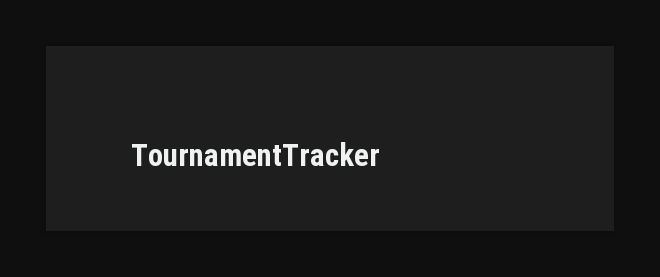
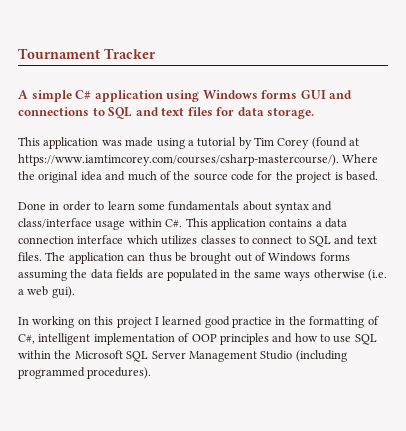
- TournamentTracker
+ Tournament Tracker
+ A simple C# application using Windows forms GUI and connections to SQL and text files for data storage.
+ This application was made using a tutorial by Tim Corey (found at https://www.iamtimcorey.com/courses/csharp-mastercourse/). Where the original idea and much of the source code for the project is based.
+ Done in order to learn some fundamentals about syntax and class/interface usage within C#. This application contains a data connection interface which utilizes classes to connect to SQL and text files. The application can thus be brought out of Windows forms assuming the data fields are populated in the same ways otherwise (i.e. a web gui).
+ In working on this project I learned good practice in the formatting of C#, intelligent implementation of OOP principles and how to use SQL within the Microsoft SQL Server Management Studio (including programmed procedures).

